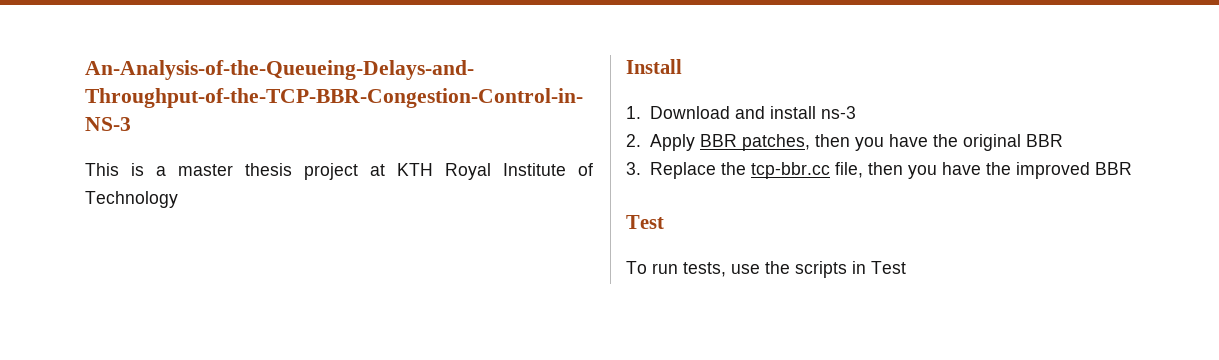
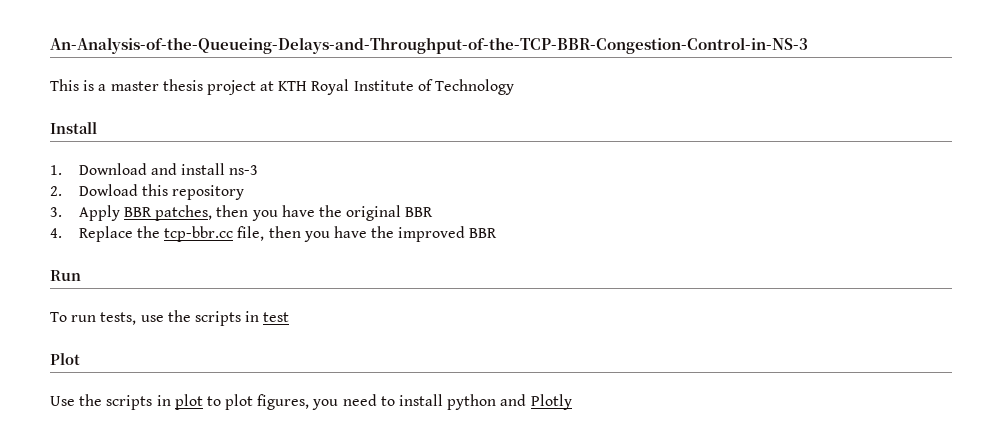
- 2. Apply BBR patches, then you have the original BBR
+ 2. Dowload this repository
+ 3. Apply BBR patches, then you have the original BBR
- 3. Replace the tcp-bbr.cc file, then you have the improved BBR
- Test
+ 4. Replace the tcp-bbr.cc file, then you have the improved BBR
+ Run
- To run tests, use the scripts in Test
+ To run tests, use the scripts in test
+ Plot
+ Use the scripts in plot to plot figures, you need to install python and Plotly

